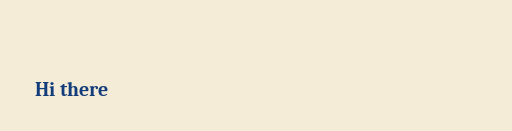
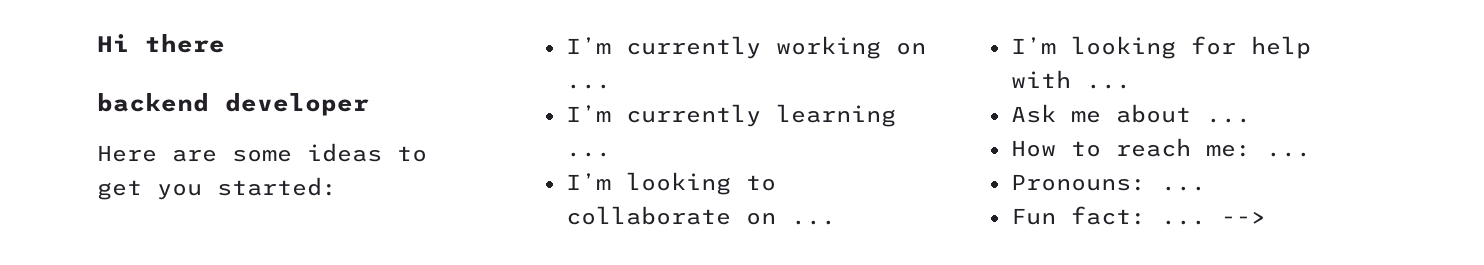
+ backend developer
+ Here are some ideas to get you started:
+ I’m currently working on ...
+ I’m currently learning ...
+ I’m looking to collaborate on ...
+ I’m looking for help with ...
+ Ask me about ...
+ How to reach me: ...
+ Pronouns: ...
+ Fun fact: ... -->

